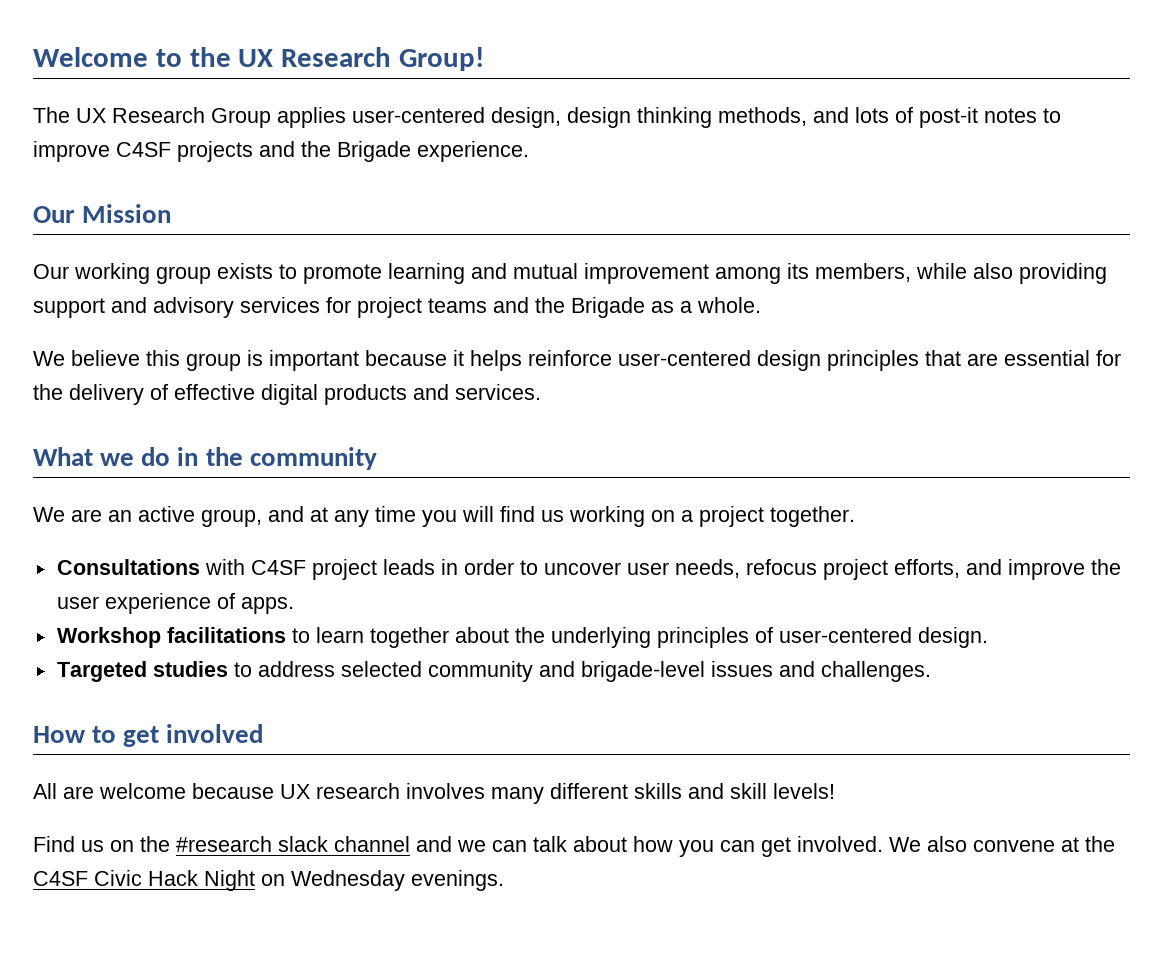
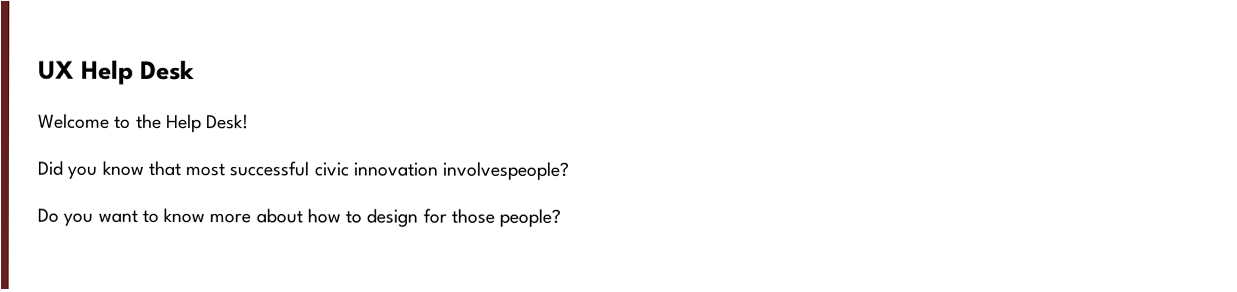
- Welcome to the UX Research Group!
- The UX Research Group applies user-centered design, design thinking methods, and lots of post-it notes to improve C4SF projects and the Brigade experience.
- Our Mission
- Our working group exists to promote learning and mutual improvement among its members, while also providing support and advisory services for project teams and the Brigade as a whole.
- We believe this group is important because it helps reinforce user-centered design principles that are essential for the delivery of effective digital products and services.
- What we do in the community
- We are an active group, and at any time you will find us working on a project together.
- Consultations with C4SF project leads in order to uncover user needs, refocus project efforts, and improve the user experience of apps.
- Workshop facilitations to learn together about the underlying principles of user-centered design.
- Targeted studies to address selected community and brigade-level issues and challenges.
- How to get involved
- All are welcome because UX research involves many different skills and skill levels!
- Find us on the #research slack channel and we can talk about how you can get involved. We also convene at the C4SF Civic Hack Night on Wednesday evenings.
+ UX Help Desk
+ Welcome to the Help Desk!
+ Did you know that most successful civic innovation involvespeople?
+ Do you want to know more about how to design for those people?

